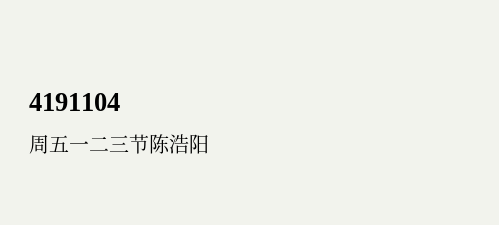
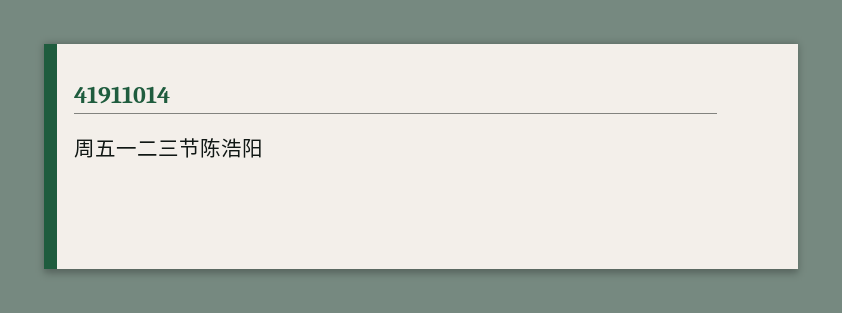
- 4191104
+ 41911014

